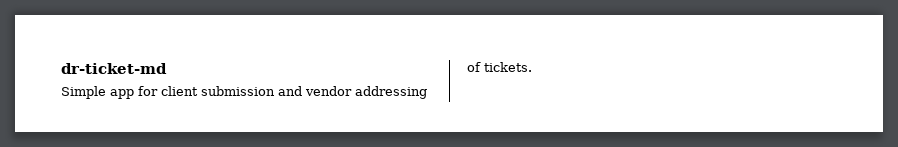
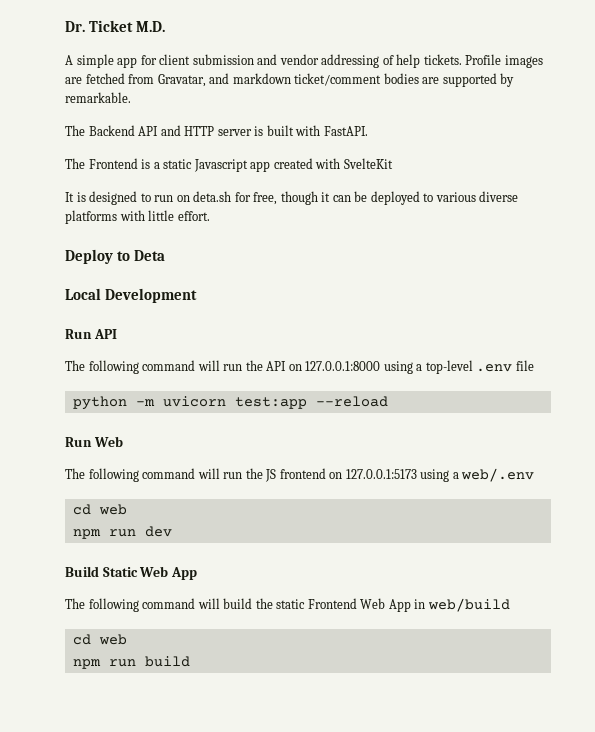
- dr-ticket-md
- Simple app for client submission and vendor addressing of tickets.
+ Dr. Ticket M.D.
+ A simple app for client submission and vendor addressing of help tickets. Profile images are fetched from Gravatar, and markdown ticket/comment bodies are supported by remarkable.
+ The Backend API and HTTP server is built with FastAPI.
+ The Frontend is a static Javascript app created with SvelteKit
+ It is designed to run on deta.sh for free, though it can be deployed to various diverse platforms with little effort.
+ Deploy to Deta
+ Local Development
+ Run API
+ The following command will run the API on 127.0.0.1:8000 using a top-level .env file
+ python -m uvicorn test:app --reload
+ Run Web
+ The following command will run the JS frontend on 127.0.0.1:5173 using a web/.env
+ cd web
+ npm run dev
+ Build Static Web App
+ The following command will build the static Frontend Web App in web/build
+ cd web
+ npm run build

